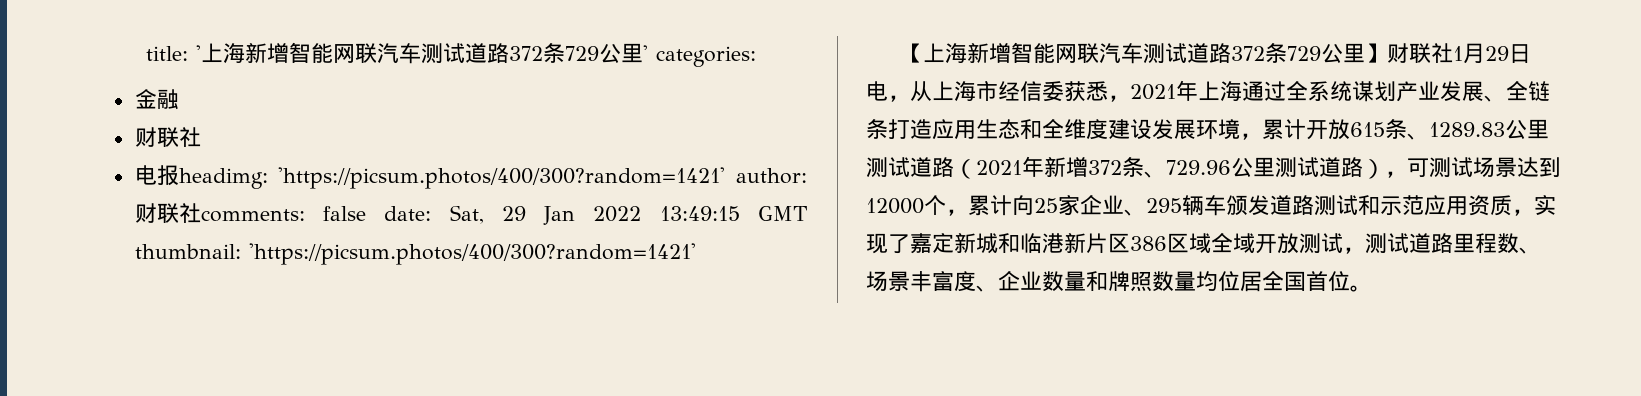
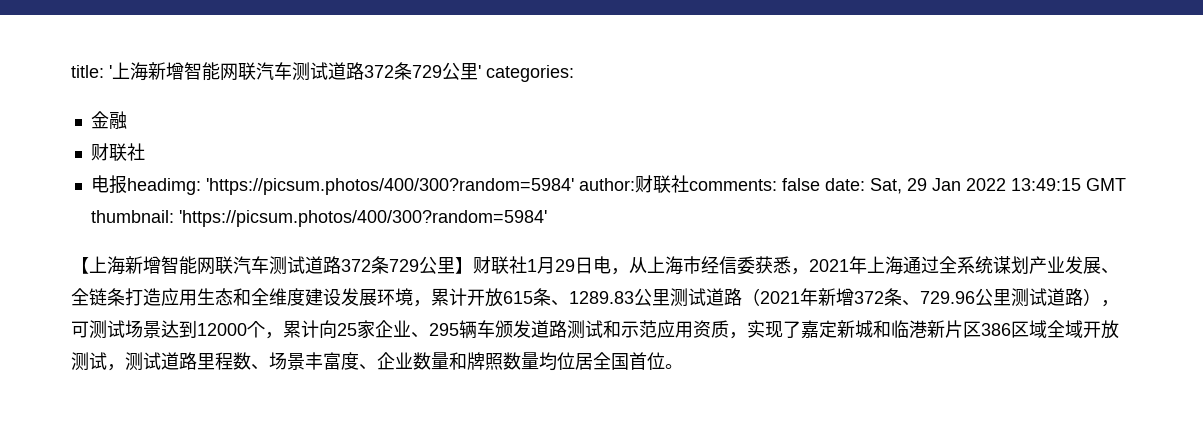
- 电报headimg: 'https://picsum.photos/400/300?random=1421' author:财联社comments: false date: Sat, 29 Jan 2022 13:49:15 GMT thumbnail: 'https://picsum.photos/400/300?random=1421'
+ 电报headimg: 'https://picsum.photos/400/300?random=5984' author:财联社comments: false date: Sat, 29 Jan 2022 13:49:15 GMT thumbnail: 'https://picsum.photos/400/300?random=5984'

